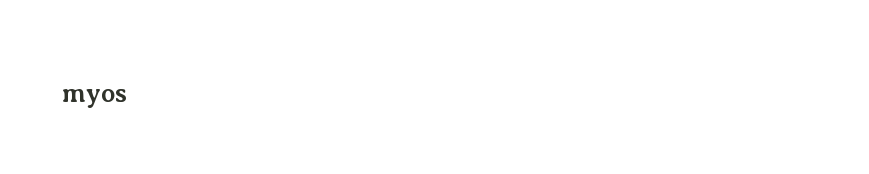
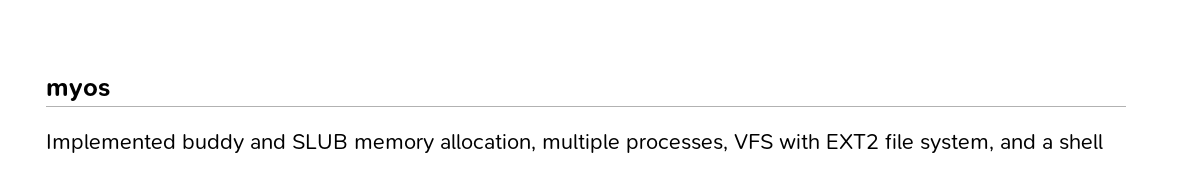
+ Implemented buddy and SLUB memory allocation, multiple processes, VFS with EXT2 file system, and a shell

